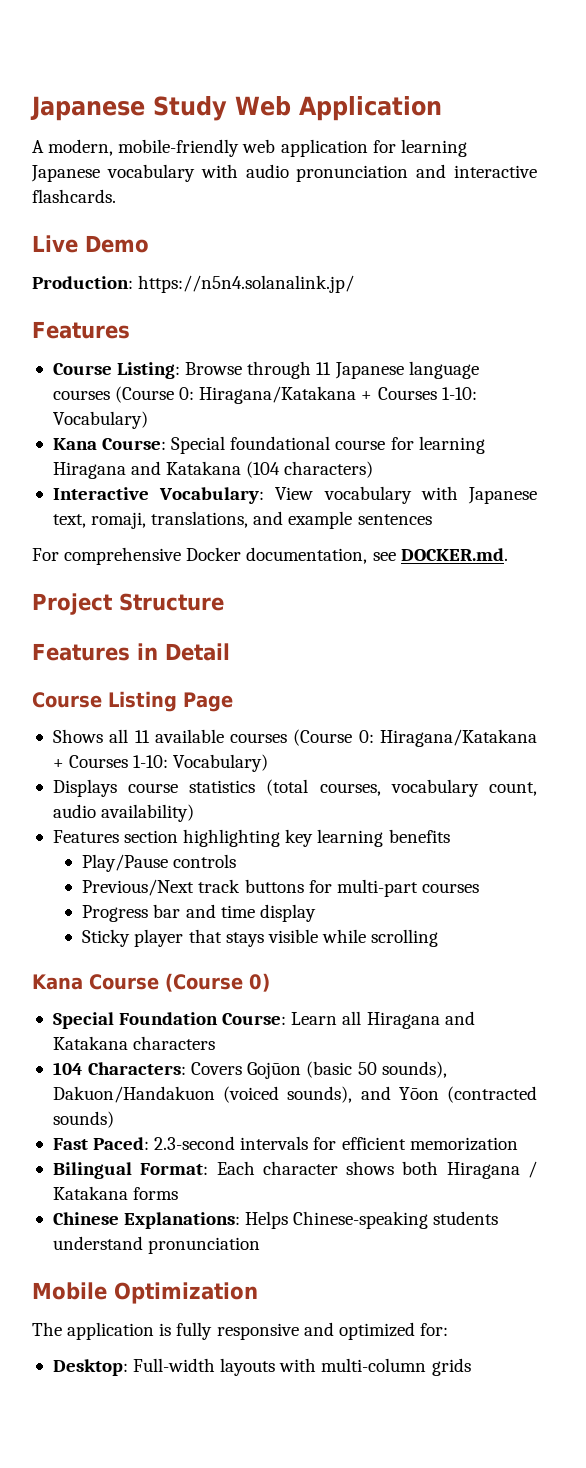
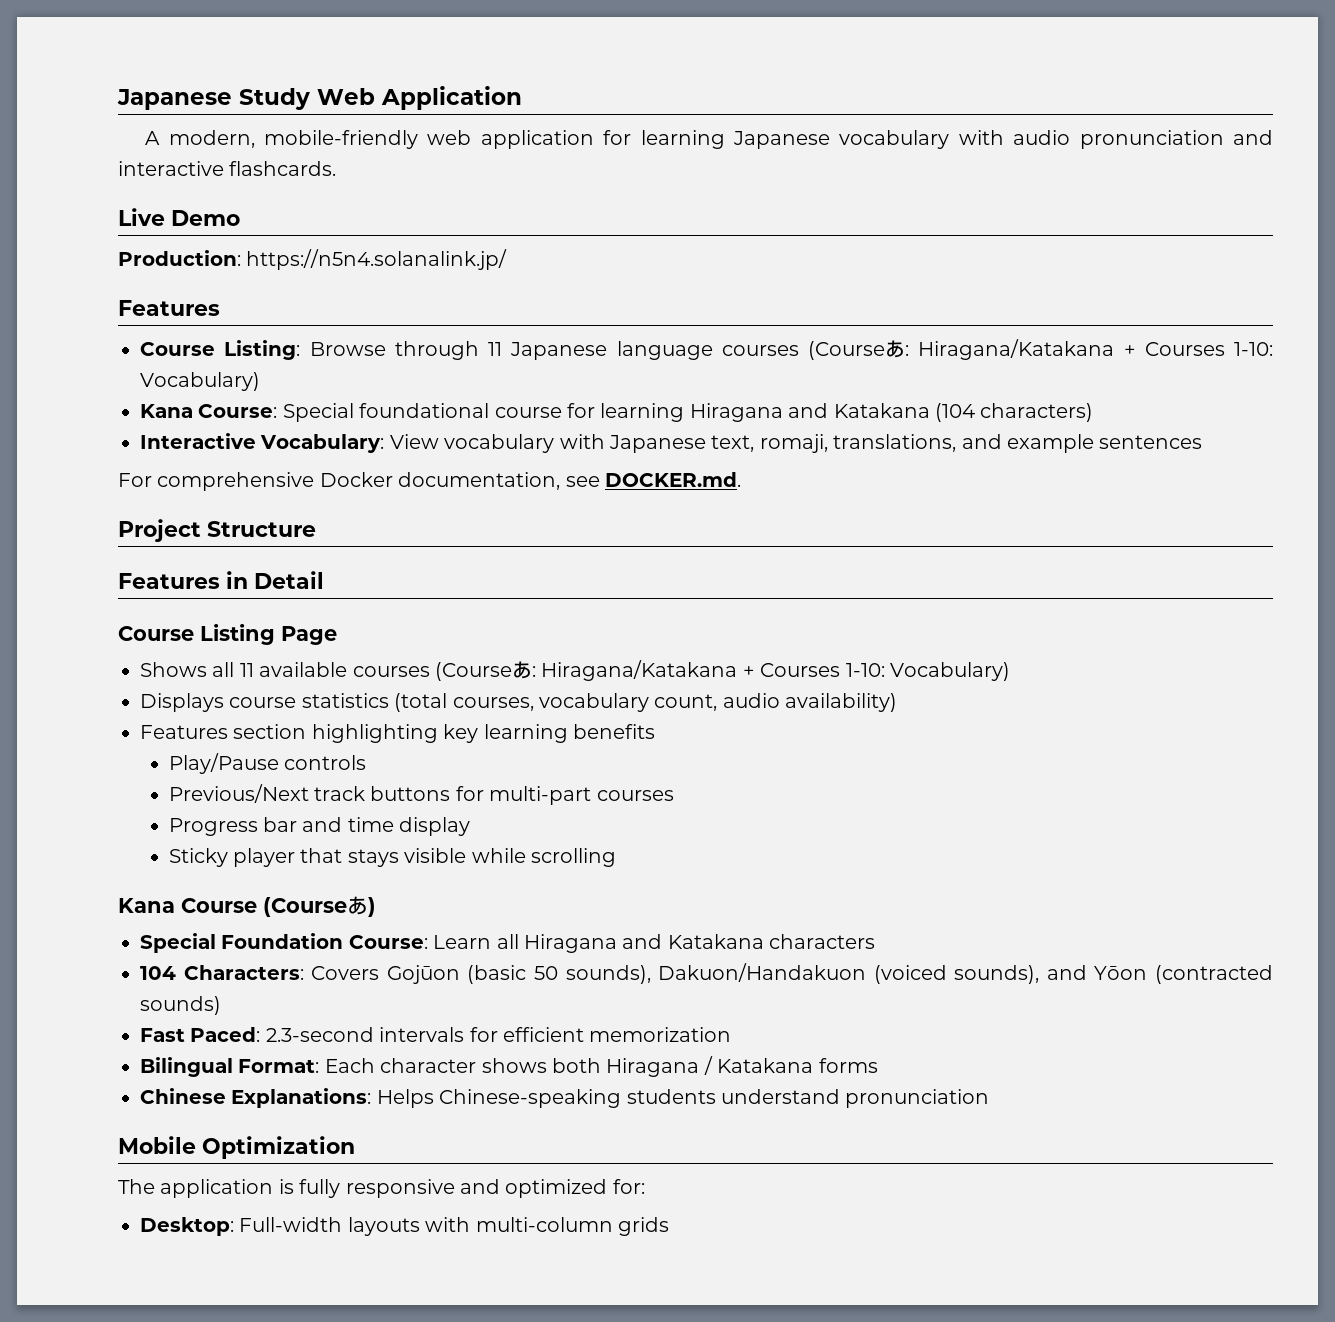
- Course Listing: Browse through 11 Japanese language courses (Course 0: Hiragana/Katakana + Courses 1-10: Vocabulary)
+ Course Listing: Browse through 11 Japanese language courses (Courseあ: Hiragana/Katakana + Courses 1-10: Vocabulary)
- Shows all 11 available courses (Course 0: Hiragana/Katakana + Courses 1-10: Vocabulary)
+ Shows all 11 available courses (Courseあ: Hiragana/Katakana + Courses 1-10: Vocabulary)
- Kana Course (Course 0)
+ Kana Course (Courseあ)

